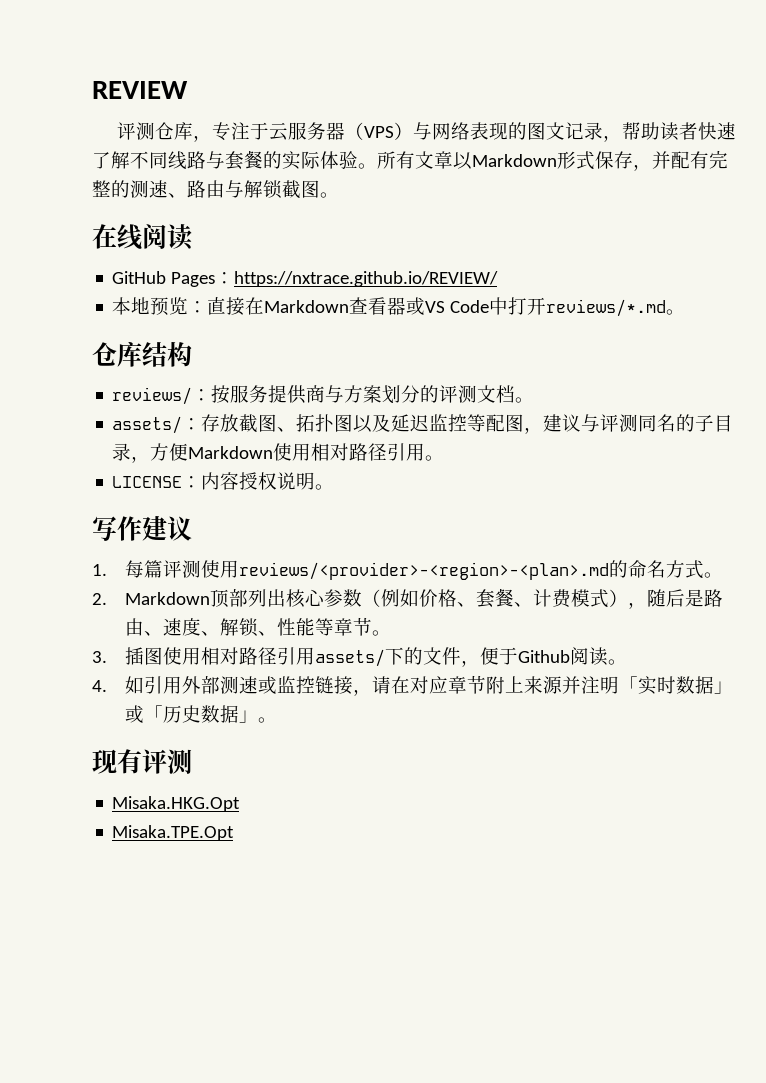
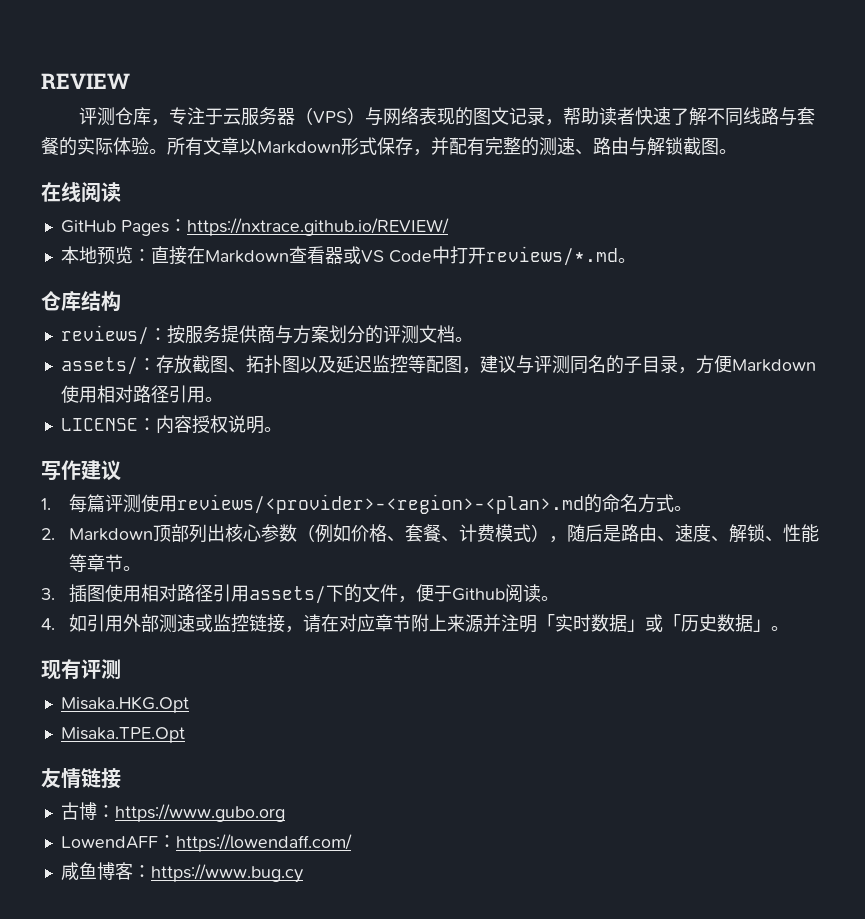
+ 友情链接
+ 古博：https://www.gubo.org
+ LowendAFF：https://lowendaff.com/
+ 咸鱼博客：https://www.bug.cy

